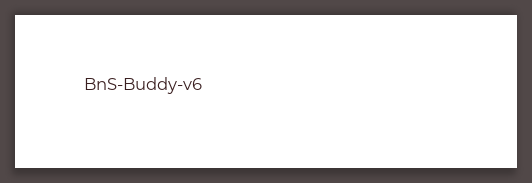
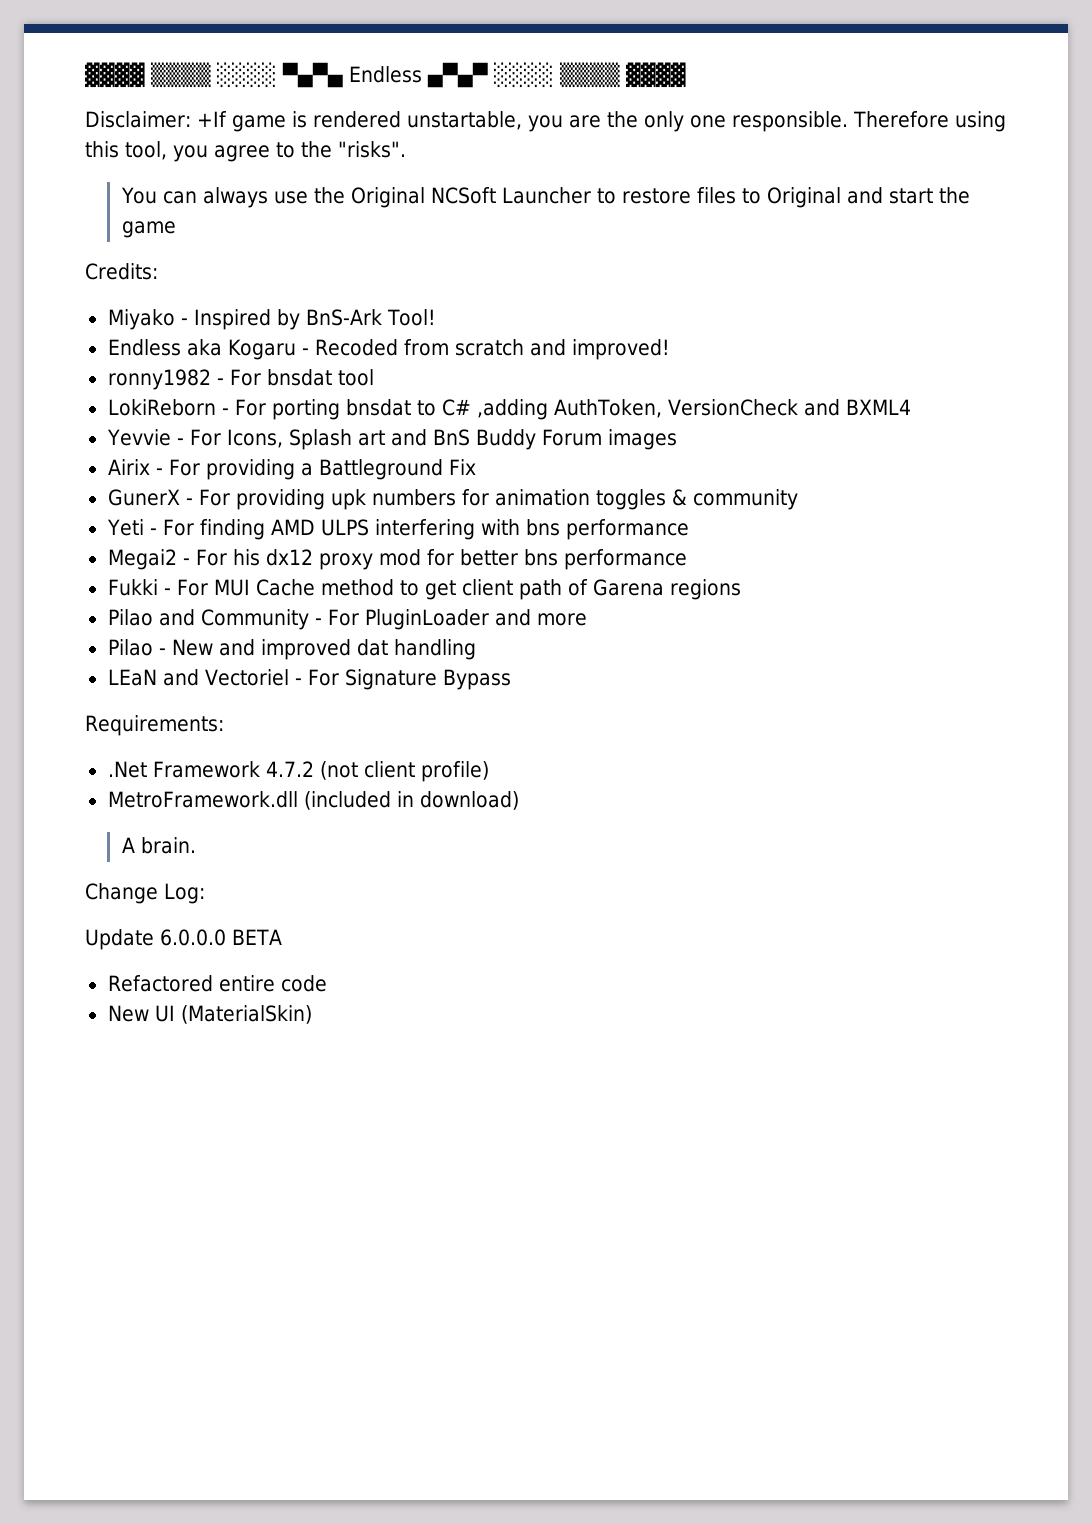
- BnS-Buddy-v6
+ ▓▓▓▓ ▒▒▒▒ ░░░░ ▀▄▀▄ Endless ▄▀▄▀ ░░░░ ▒▒▒▒ ▓▓▓▓
+ Disclaimer: +If game is rendered unstartable, you are the only one responsible. Therefore using this tool, you agree to the "risks".
+ You can always use the Original NCSoft Launcher to restore files to Original and start the game
+ Credits:
+ Miyako - Inspired by BnS-Ark Tool!
+ Endless aka Kogaru - Recoded from scratch and improved!
+ ronny1982 - For bnsdat tool
+ LokiReborn - For porting bnsdat to C# ,adding AuthToken, VersionCheck and BXML4
+ Yevvie - For Icons, Splash art and BnS Buddy Forum images
+ Airix - For providing a Battleground Fix
+ GunerX - For providing upk numbers for animation toggles & community
+ Yeti - For finding AMD ULPS interfering with bns performance
+ Megai2 - For his dx12 proxy mod for better bns performance
+ Fukki - For MUI Cache method to get client path of Garena regions
+ Pilao and Community - For PluginLoader and more
+ Pilao - New and improved dat handling
+ LEaN and Vectoriel - For Signature Bypass
+ Requirements:
+ .Net Framework 4.7.2 (not client profile)
+ MetroFramework.dll (included in download)
+ A brain.
+ Change Log:
+ Update 6.0.0.0 BETA
+ Refactored entire code
+ New UI (MaterialSkin)

